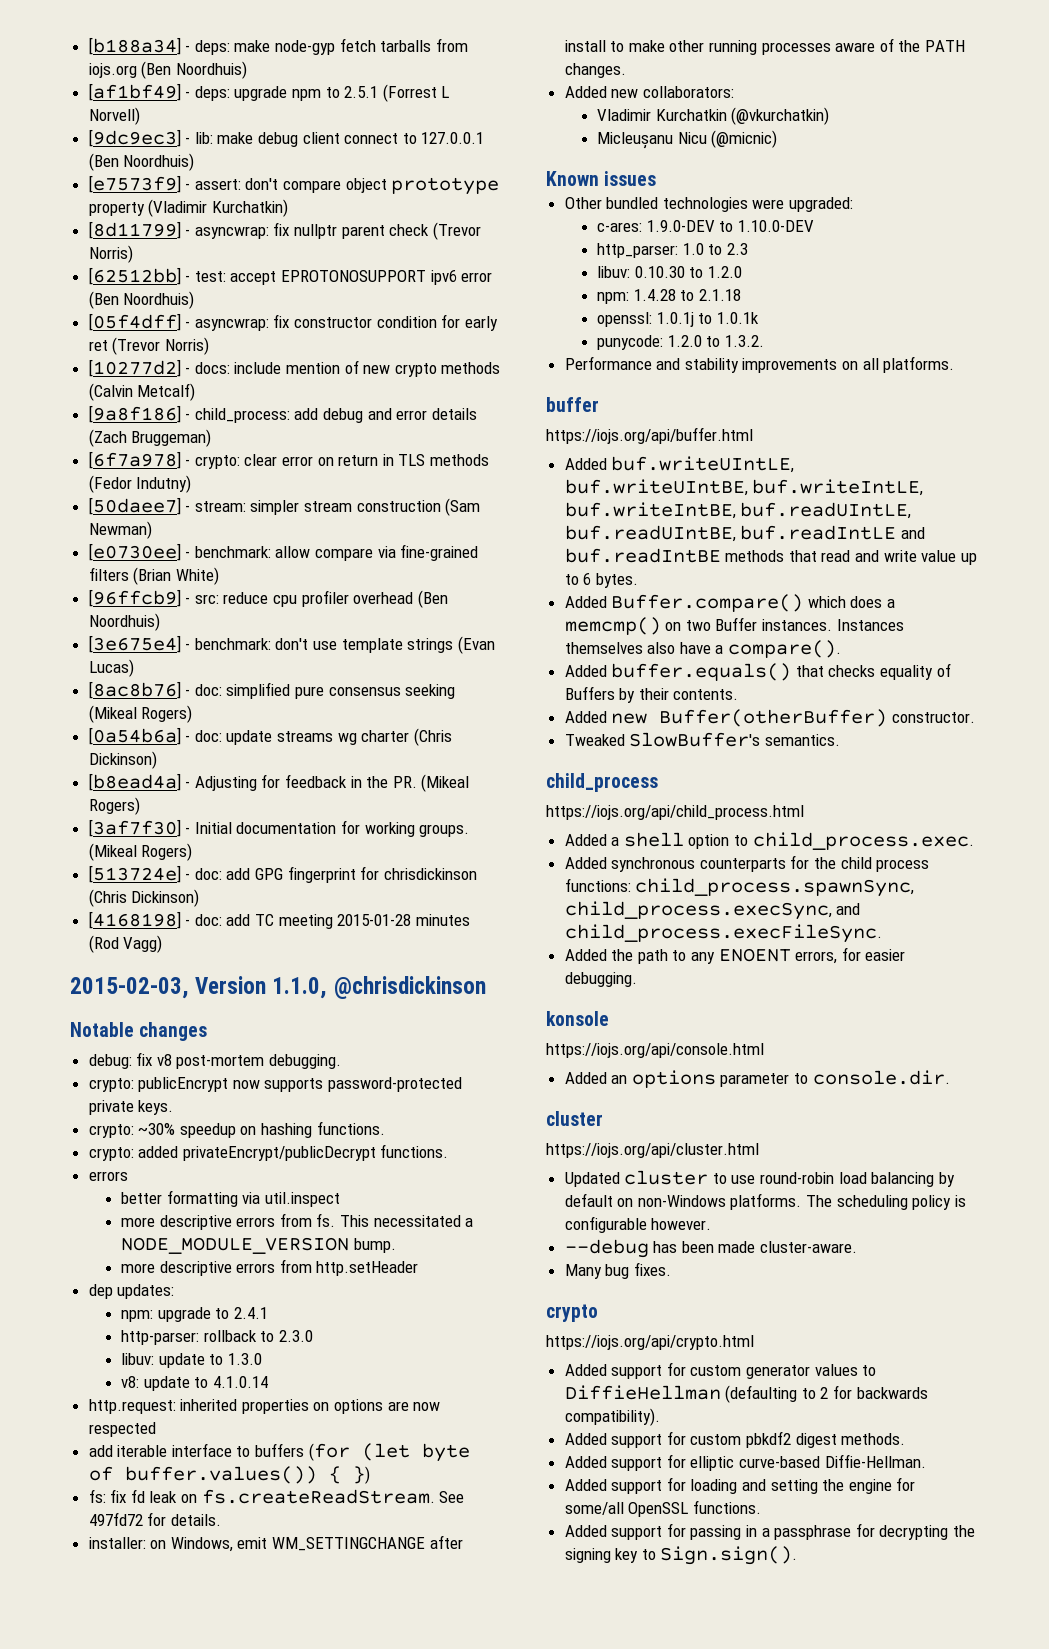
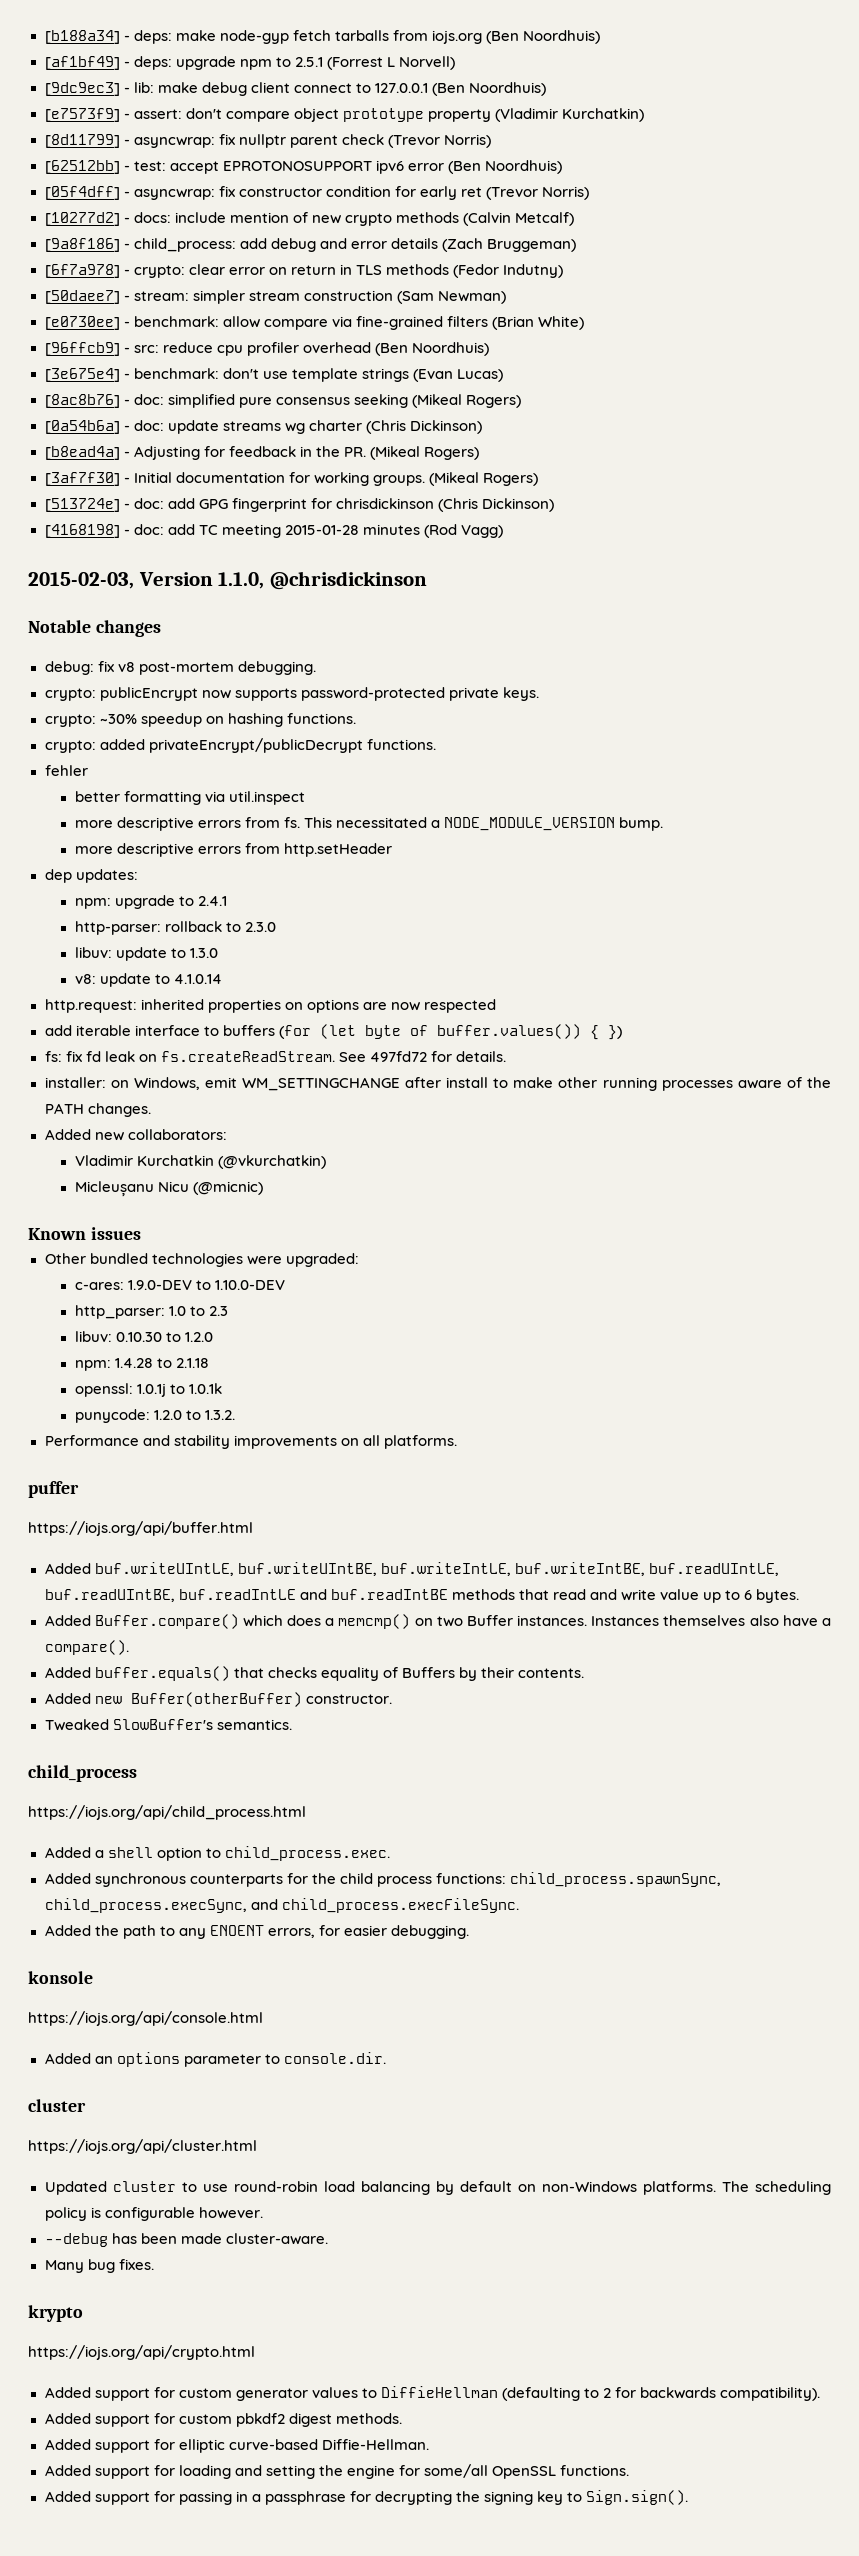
  crypto: added privateEncrypt/publicDecrypt functions.
- errors
+ fehler
- buffer
+ puffer
  Many bug fixes.
- crypto
+ krypto

